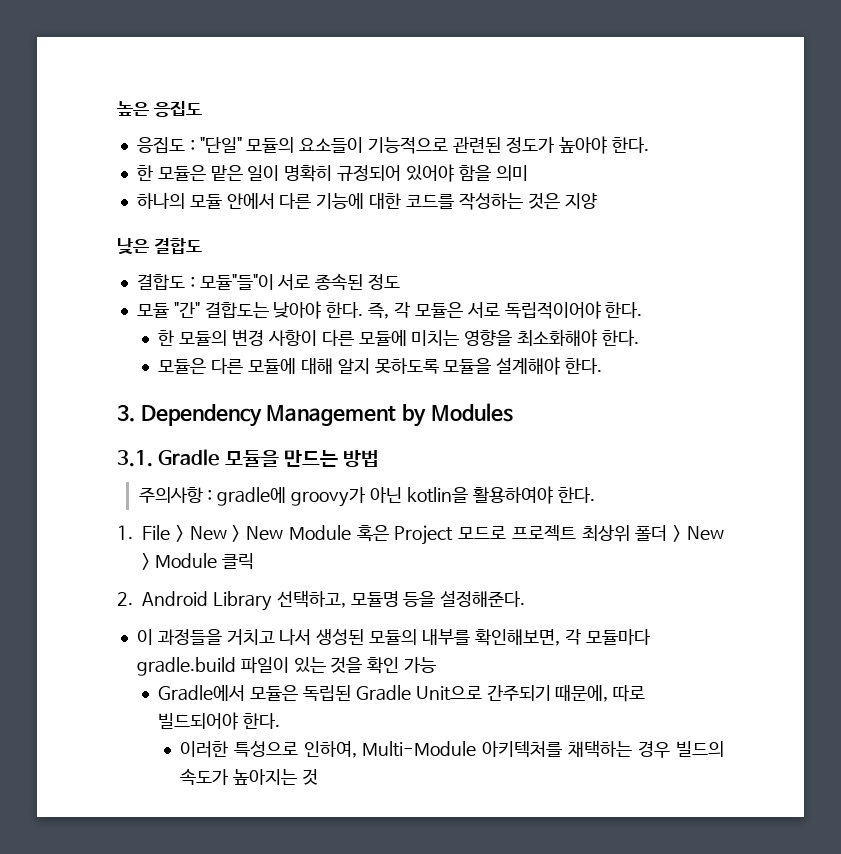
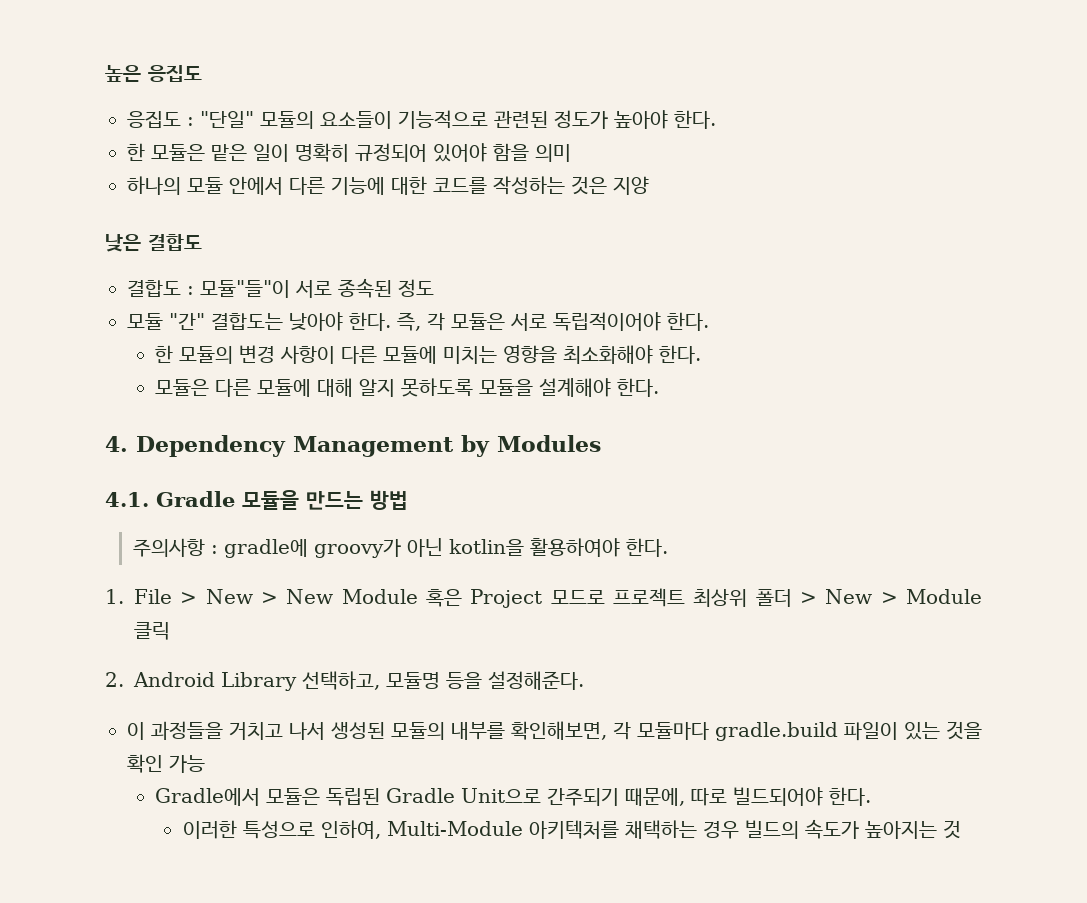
- 3. Dependency Management by Modules
+ 4. Dependency Management by Modules
- 3.1. Gradle 모듈을 만드는 방법
+ 4.1. Gradle 모듈을 만드는 방법

